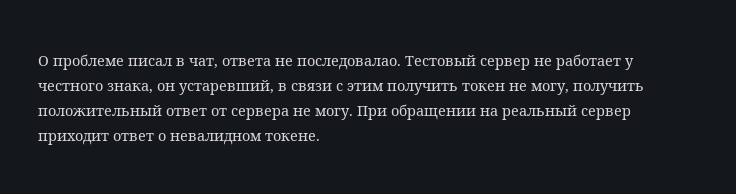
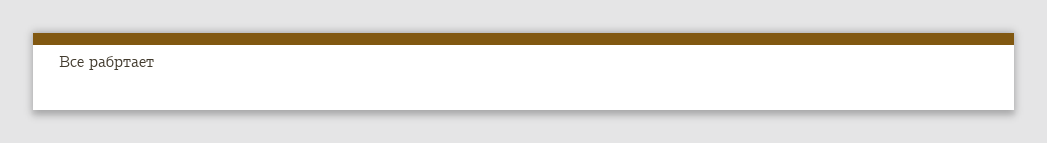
- О проблеме писал в чат, ответа не последовалао. Тестовый сервер не работает у честного знака, он устаревший, в связи с этим получить токен не могу, получить положительный ответ от сервера не могу. При обращении на реальный сервер приходит ответ о невалидном токене.
+ Все рабртает

